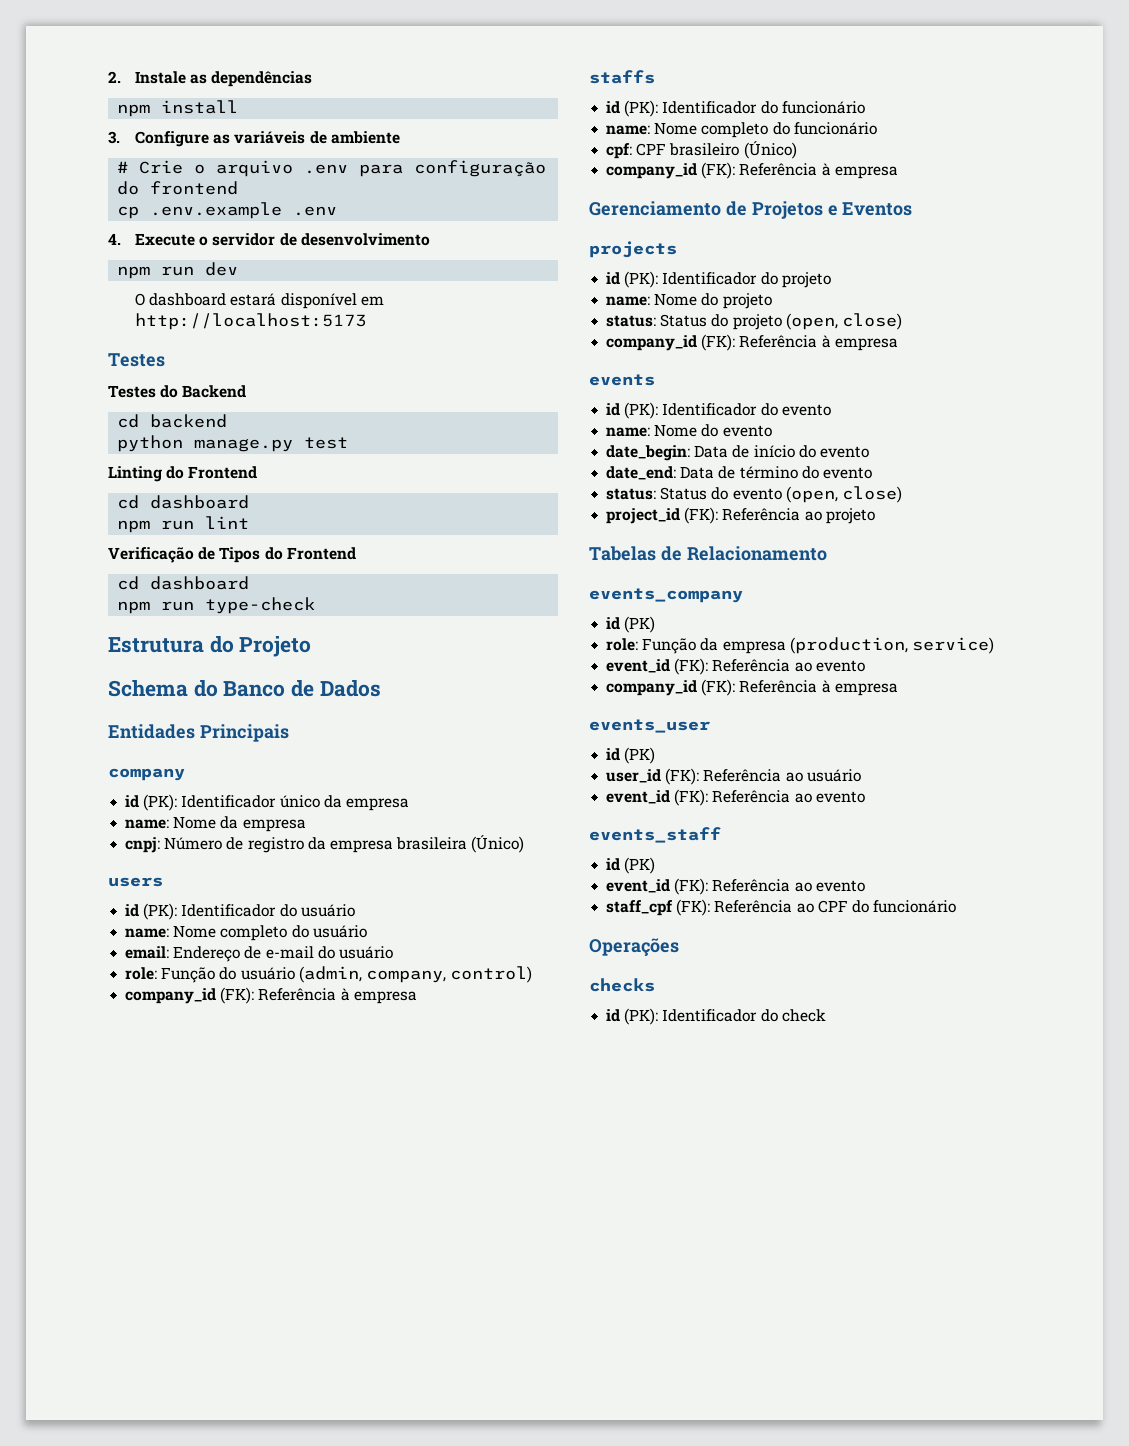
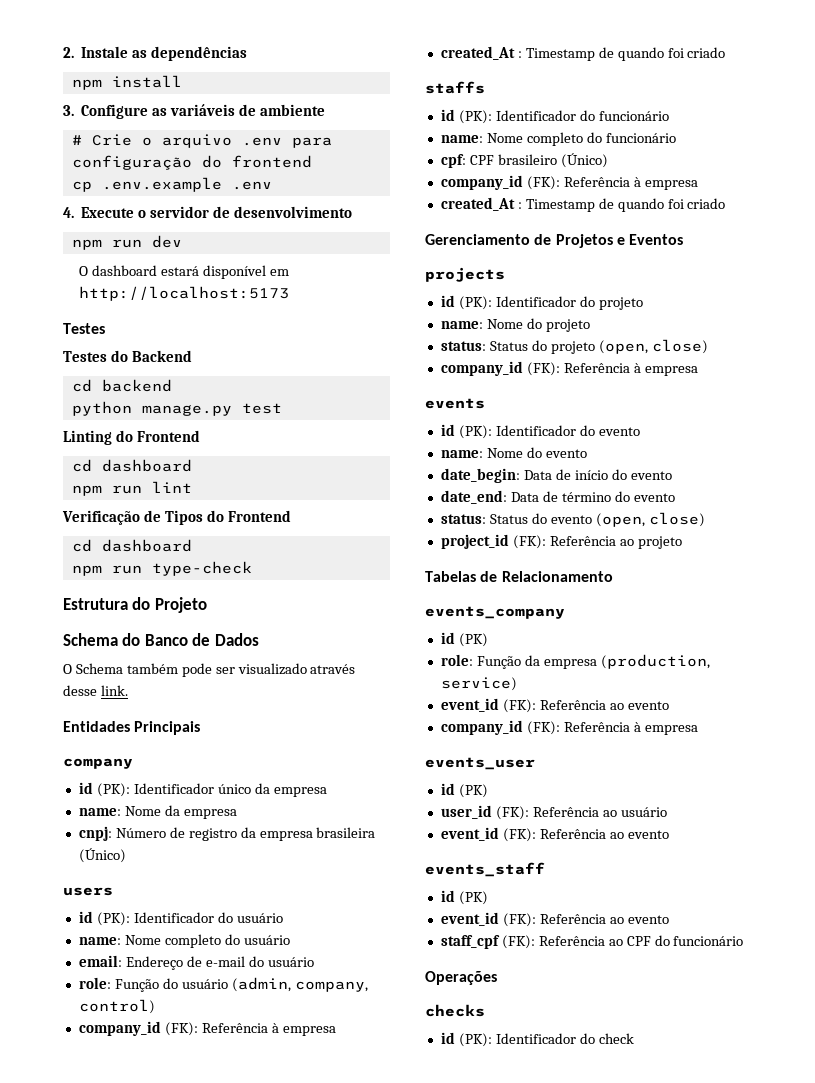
+ O Schema também pode ser visualizado através desse link.
  role: Função do usuário (admin, company, control)
  company_id (FK): Referência à empresa
+ created_At : Timestamp de quando foi criado
  cpf: CPF brasileiro (Único)
  company_id (FK): Referência à empresa
+ created_At : Timestamp de quando foi criado

